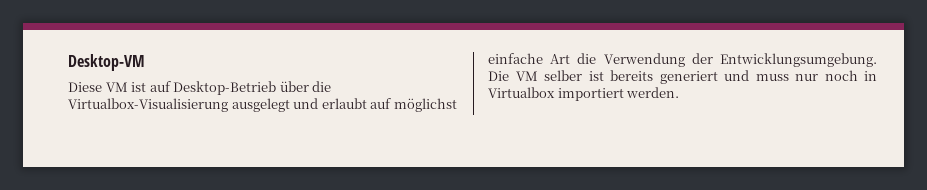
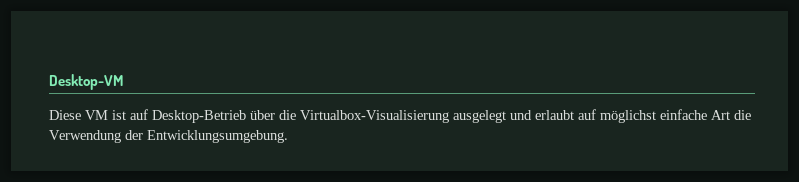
- Die VM selber ist bereits generiert und muss nur noch in Virtualbox importiert werden.

